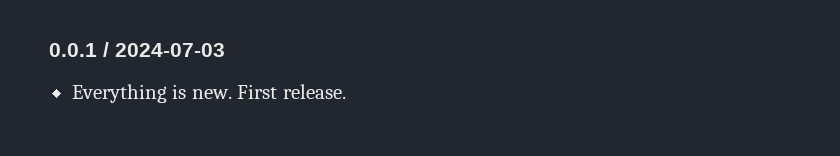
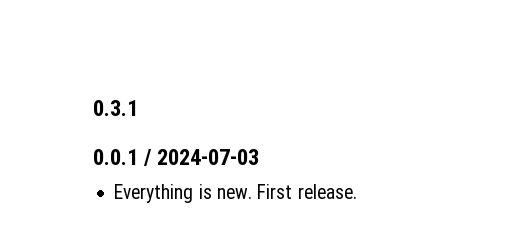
+ 0.3.1

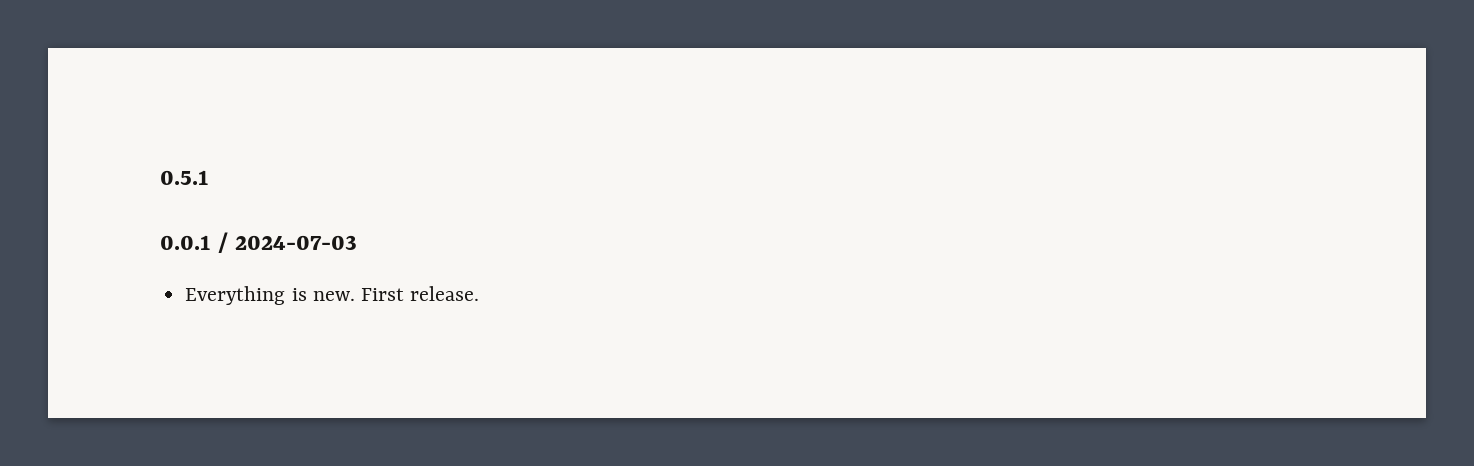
- 0.3.1
+ 0.5.1

